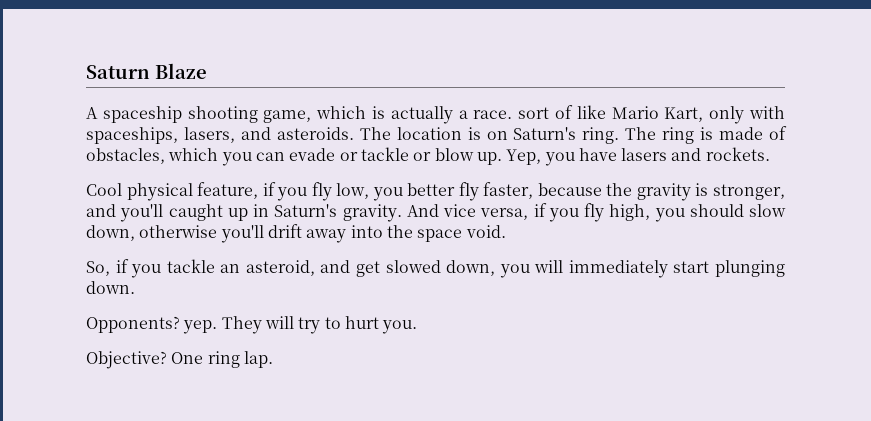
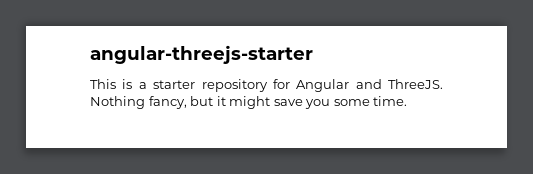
- Saturn Blaze
- A spaceship shooting game, which is actually a race. sort of like Mario Kart, only with spaceships, lasers, and asteroids. The location is on Saturn's ring. The ring is made of obstacles, which you can evade or tackle or blow up. Yep, you have lasers and rockets.
- Cool physical feature, if you fly low, you better fly faster, because the gravity is stronger, and you'll caught up in Saturn's gravity. And vice versa, if you fly high, you should slow down, otherwise you'll drift away into the space void.
- So, if you tackle an asteroid, and get slowed down, you will immediately start plunging down.
- Opponents? yep. They will try to hurt you.
- Objective? One ring lap.
+ angular-threejs-starter
+ This is a starter repository for Angular and ThreeJS. Nothing fancy, but it might save you some time.

